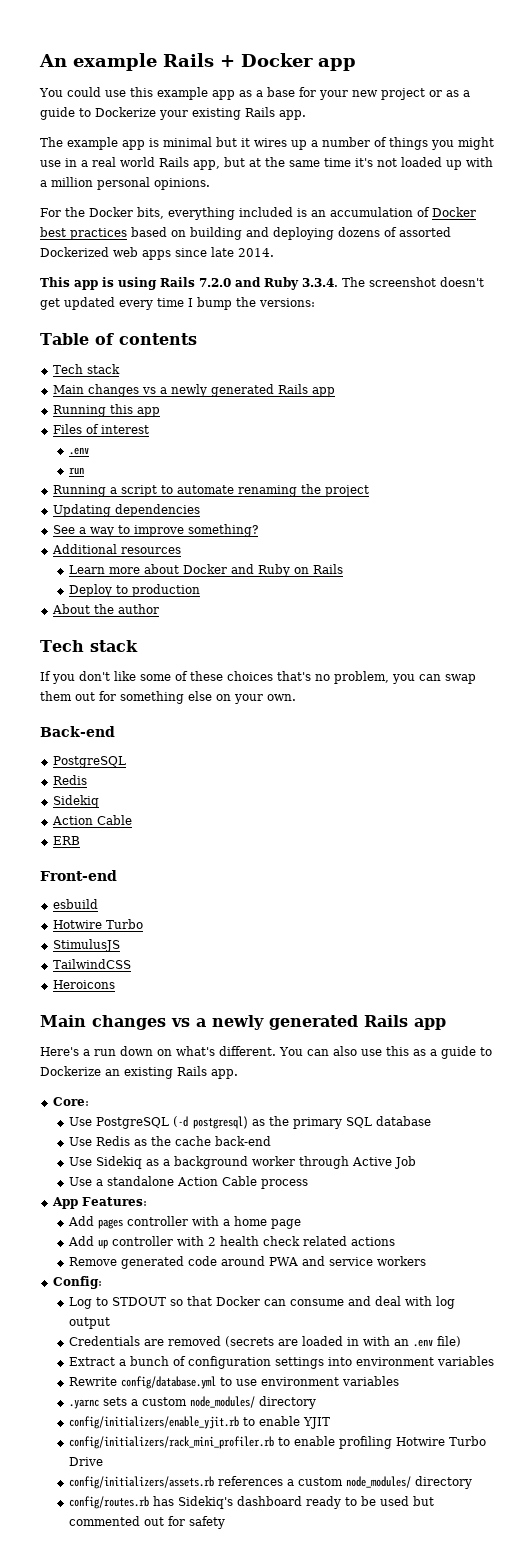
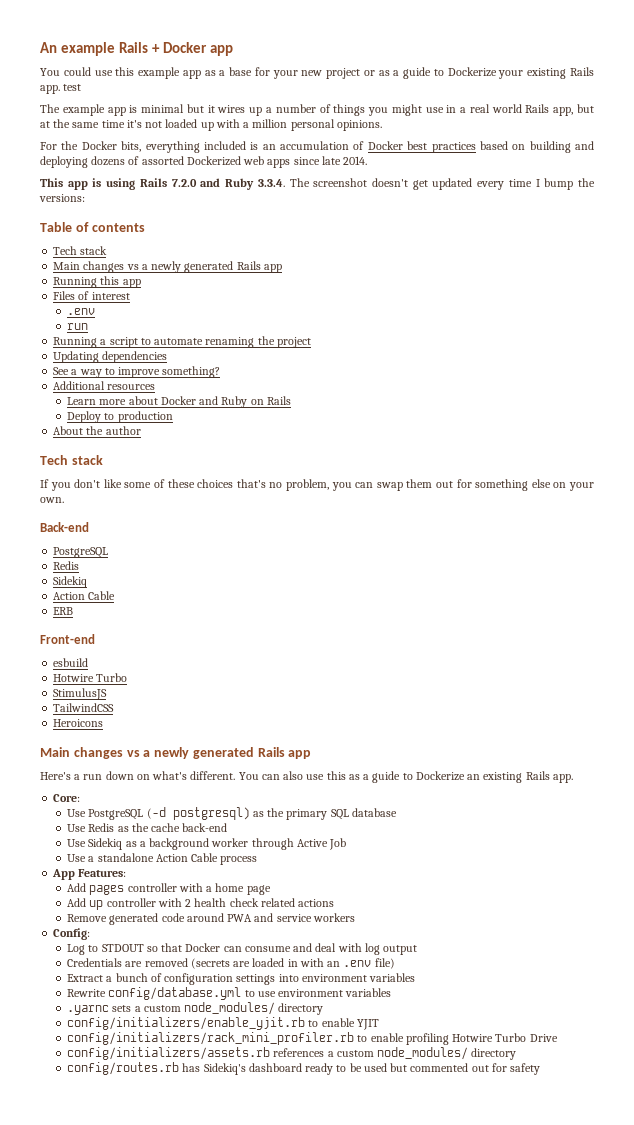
- You could use this example app as a base for your new project or as a guide to Dockerize your existing Rails app.
+ You could use this example app as a base for your new project or as a guide to Dockerize your existing Rails app. test

